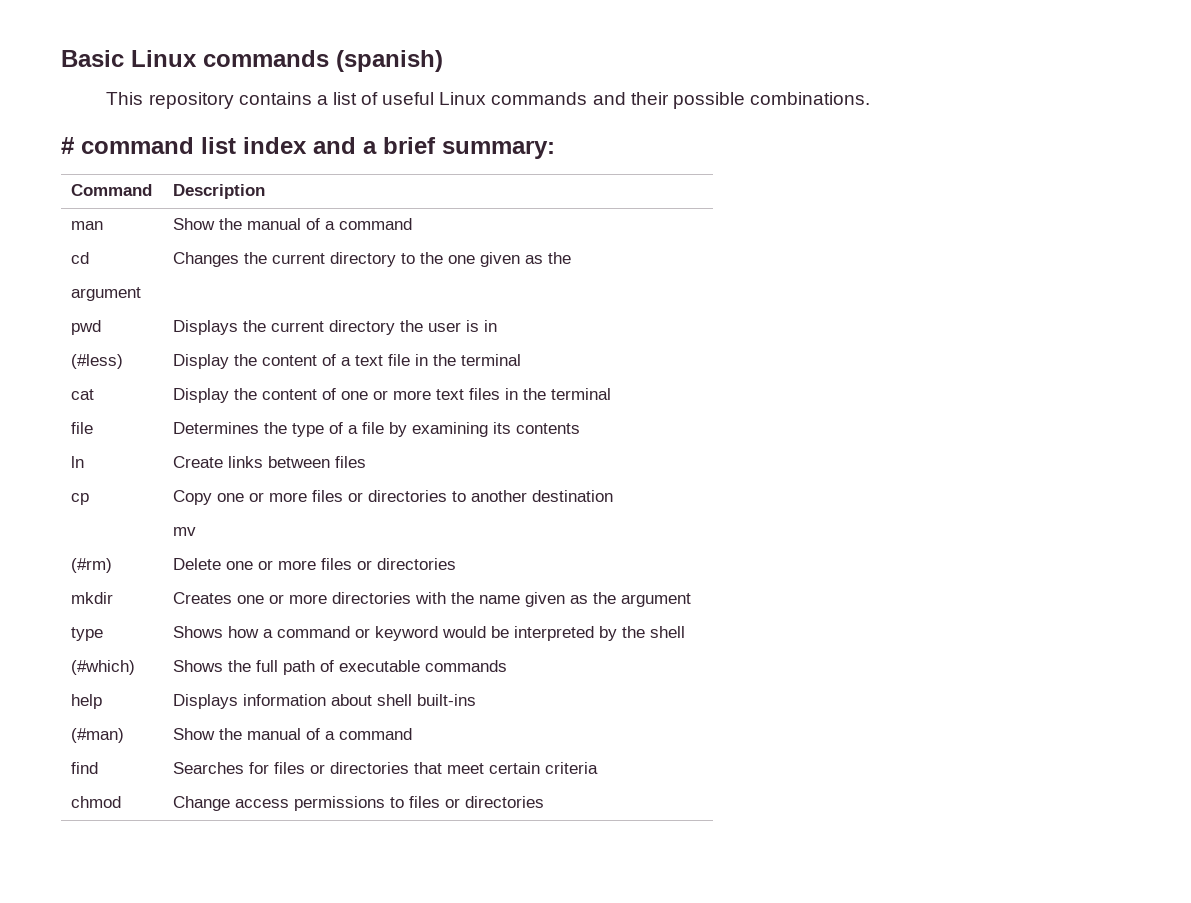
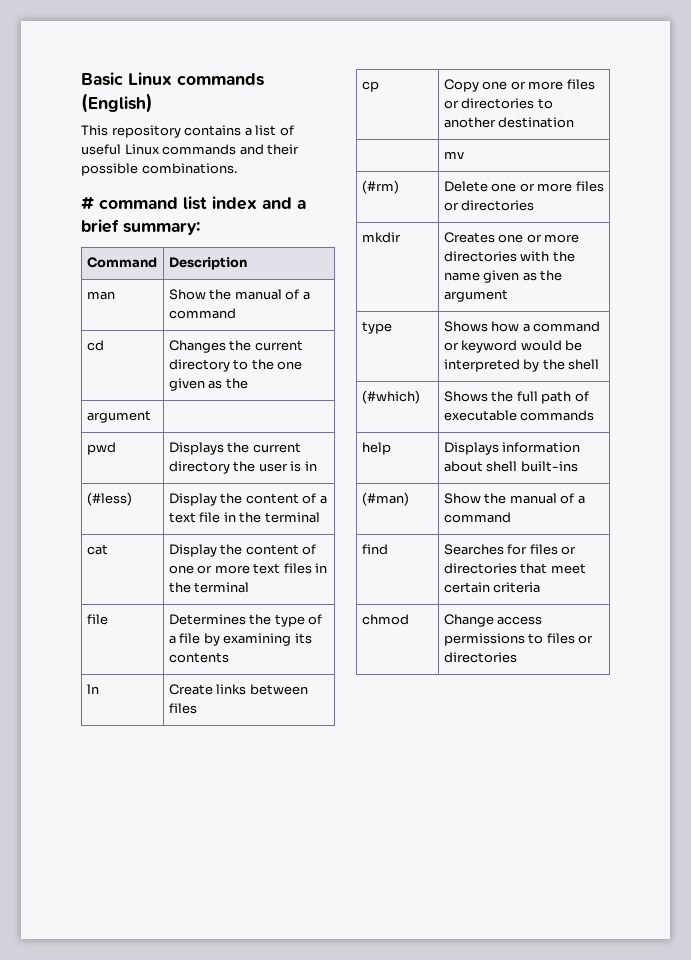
- Basic Linux commands (spanish)
+ Basic Linux commands (English)

